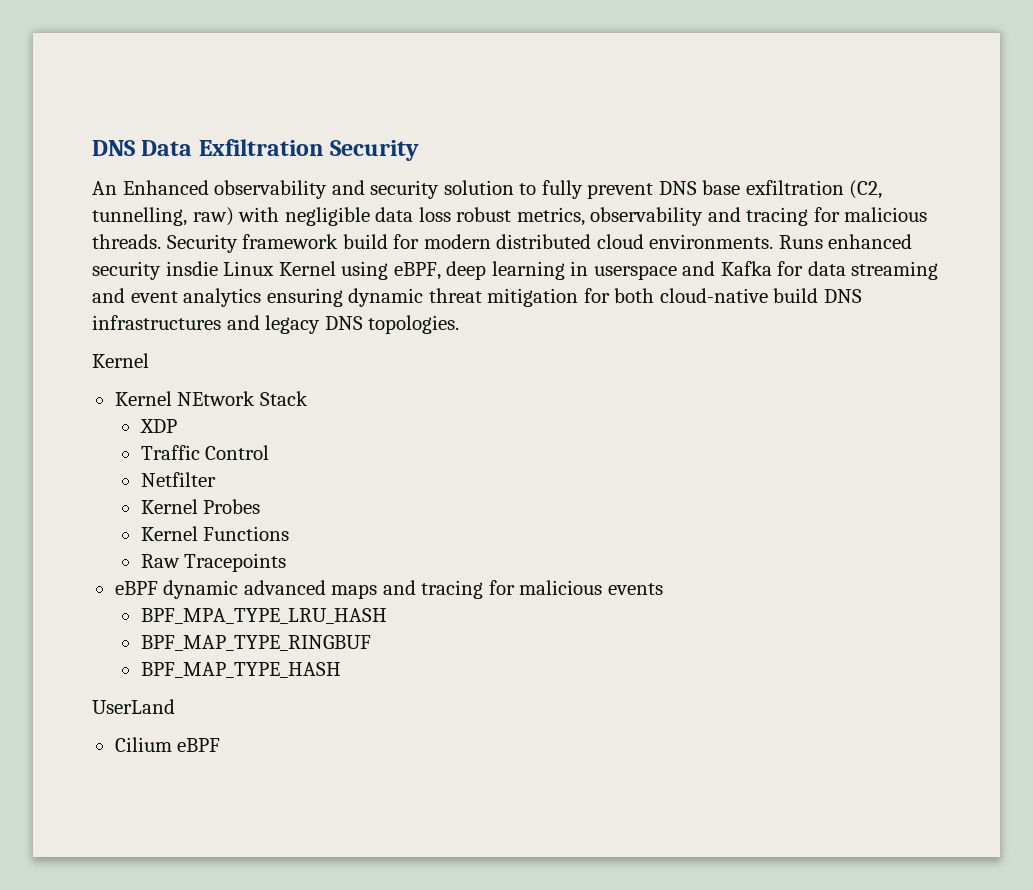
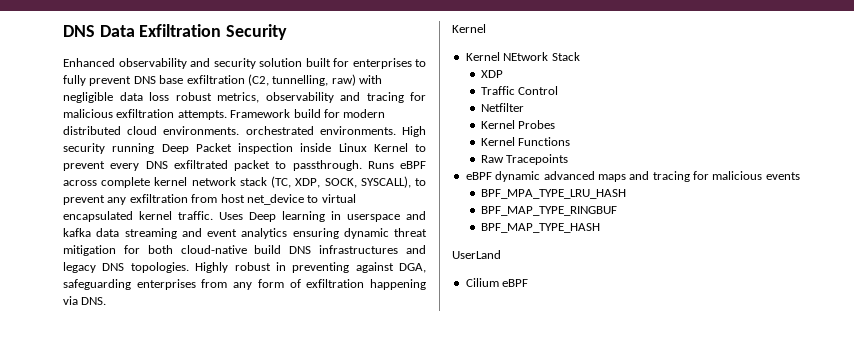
- An Enhanced observability and security solution to fully prevent DNS base exfiltration (C2, tunnelling, raw) with negligible data loss robust metrics, observability and tracing for malicious threads. Security framework build for modern distributed cloud environments. Runs enhanced security insdie Linux Kernel using eBPF, deep learning in userspace and Kafka for data streaming and event analytics ensuring dynamic threat mitigation for both cloud-native build DNS infrastructures and legacy DNS topologies.
+ Enhanced observability and security solution built for enterprises to fully prevent DNS base exfiltration (C2, tunnelling, raw) with negligible data loss robust metrics, observability and tracing for malicious exfiltration attempts. Framework build for modern distributed cloud environments. orchestrated environments. High security running Deep Packet inspection inside Linux Kernel to prevent every DNS exfiltrated packet to passthrough. Runs eBPF across complete kernel network stack (TC, XDP, SOCK, SYSCALL), to prevent any exfiltration from host net_device to virtual encapsulated kernel traffic. Uses Deep learning in userspace and kafka data streaming and event analytics ensuring dynamic threat mitigation for both cloud-native build DNS infrastructures and legacy DNS topologies. Highly robust in preventing against DGA, safeguarding enterprises from any form of exfiltration happening via DNS.

